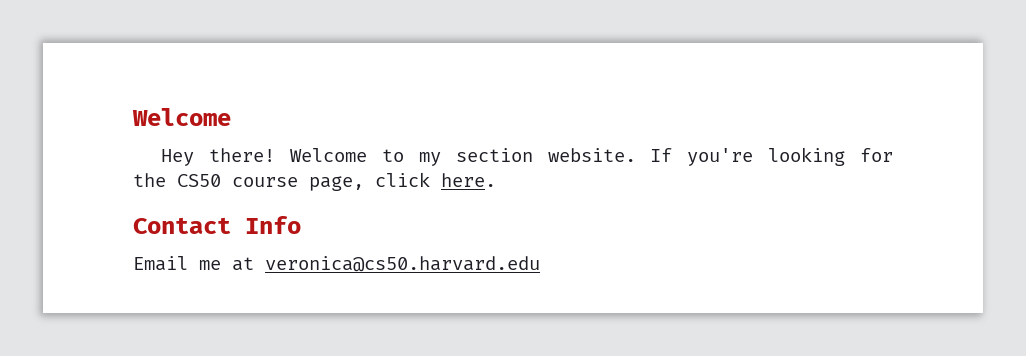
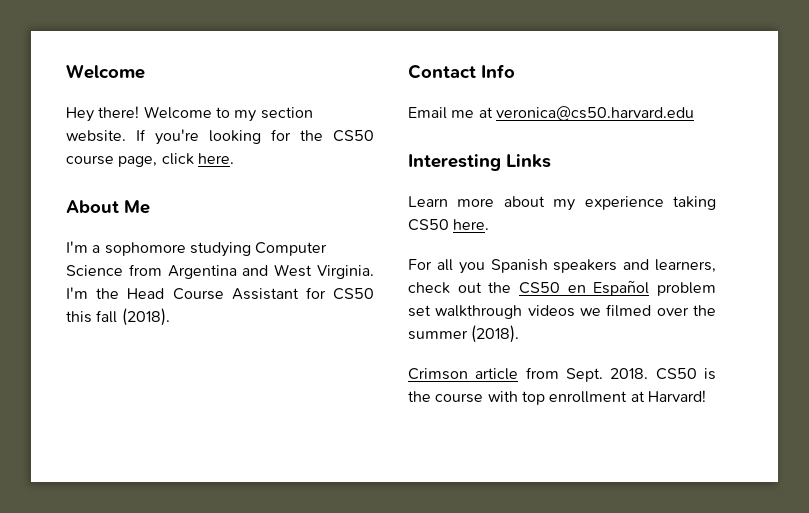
+ About Me
+ I'm a sophomore studying Computer Science from Argentina and West Virginia. I'm the Head Course Assistant for CS50 this fall (2018).
+ Interesting Links
+ Learn more about my experience taking CS50 here.
+ For all you Spanish speakers and learners, check out the CS50 en Español problem set walkthrough videos we filmed over the summer (2018).
+ Crimson article from Sept. 2018. CS50 is the course with top enrollment at Harvard!

